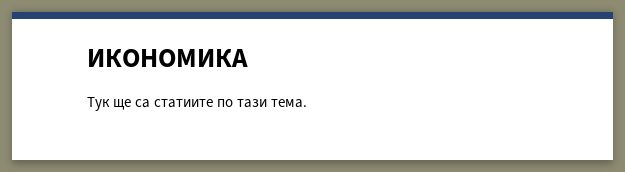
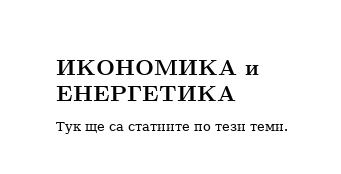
- ИКОНОМИКА
+ ИКОНОМИКА и ЕНЕРГЕТИКА
- Тук ще са статиите по тази тема.
+ Тук ще са статиите по тези теми.

